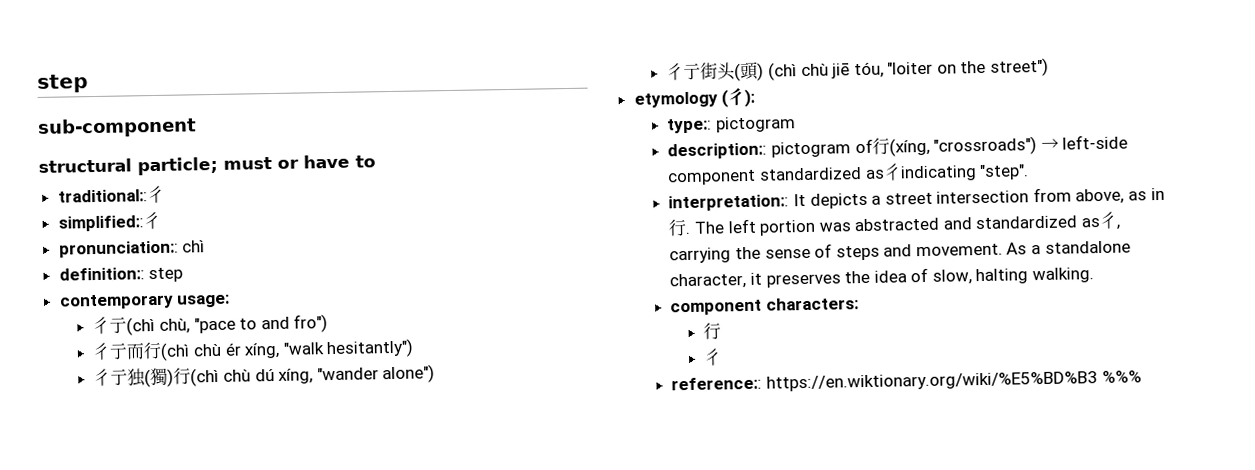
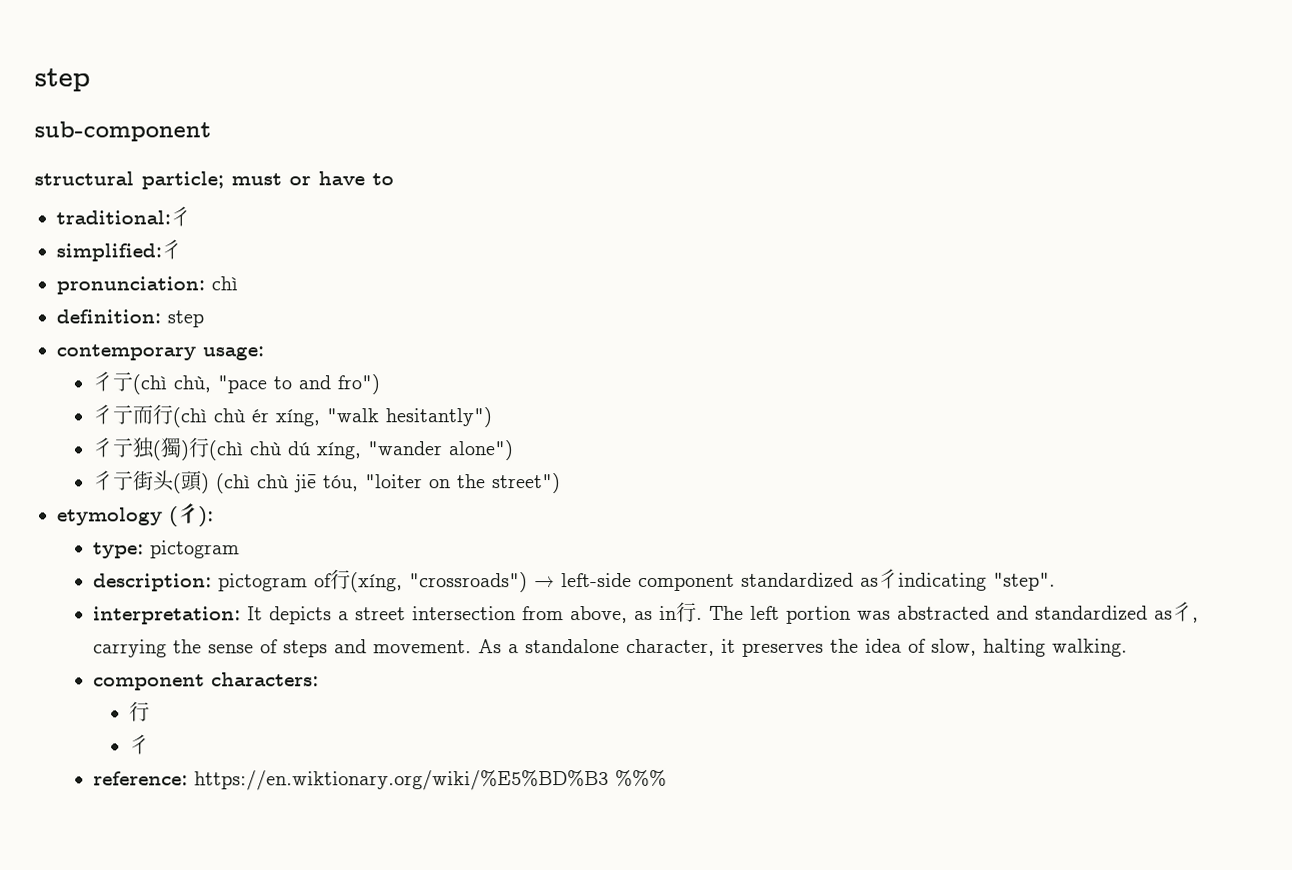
- traditional::彳
- simplified::彳
- pronunciation:: chì
+ traditional:彳
+ simplified:彳
+ pronunciation: chì
- definition:: step
+ definition: step
- type:: pictogram
+ type: pictogram
- description:: pictogram of行(xíng, "crossroads") → left-side component standardized as彳indicating "step".
+ description: pictogram of行(xíng, "crossroads") → left-side component standardized as彳indicating "step".
- interpretation:: It depicts a street intersection from above, as in行.
+ interpretation: It depicts a street intersection from above, as in行.
- reference:: https://en.wiktionary.org/wiki/%E5%BD%B3 %%%
+ reference: https://en.wiktionary.org/wiki/%E5%BD%B3 %%%

